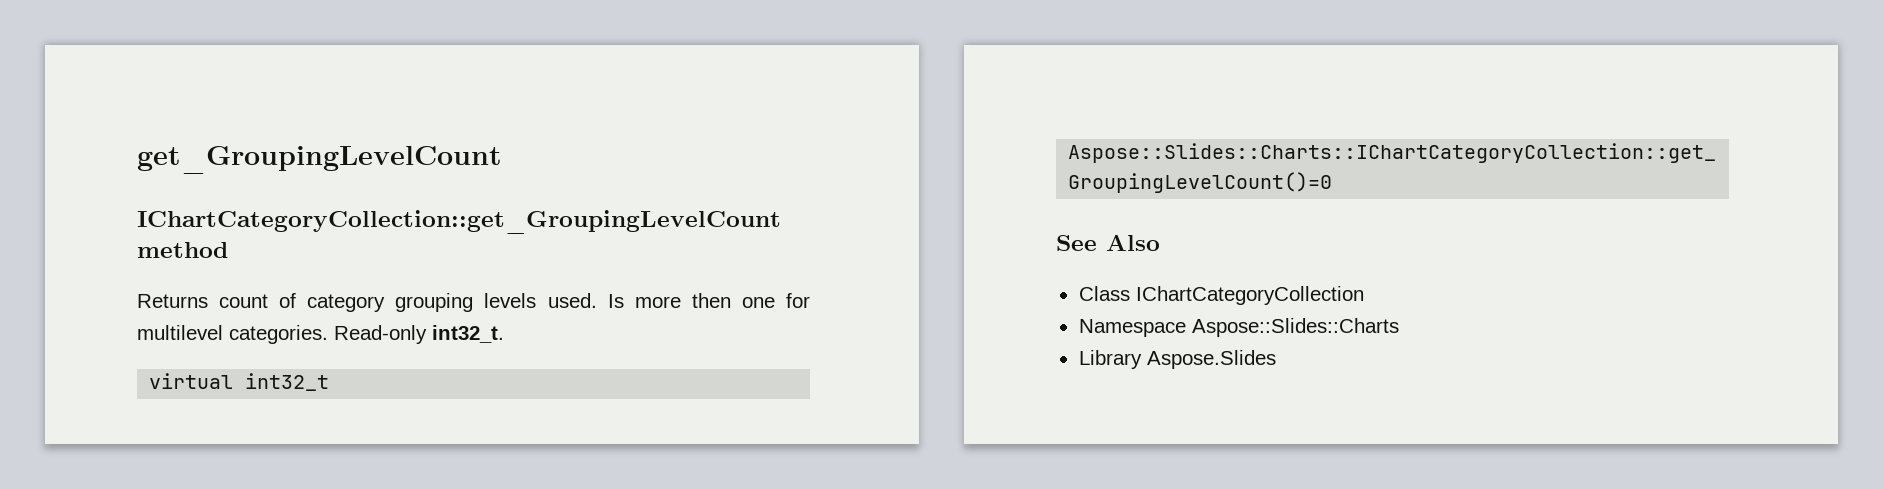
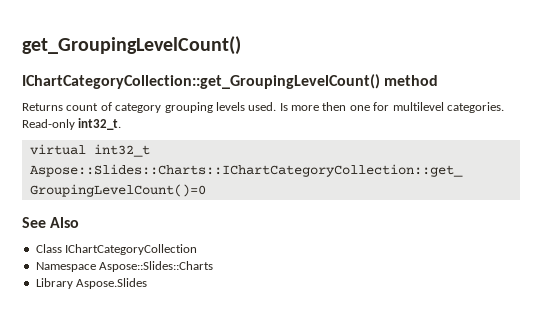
- get_GroupingLevelCount
- IChartCategoryCollection::get_GroupingLevelCount method
+ get_GroupingLevelCount()
+ IChartCategoryCollection::get_GroupingLevelCount() method

